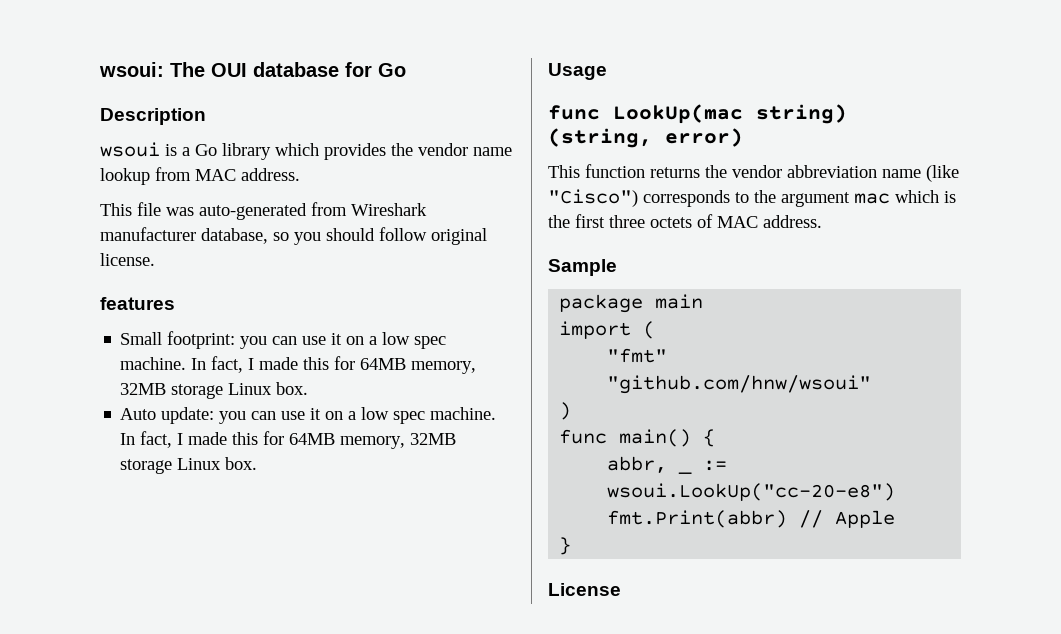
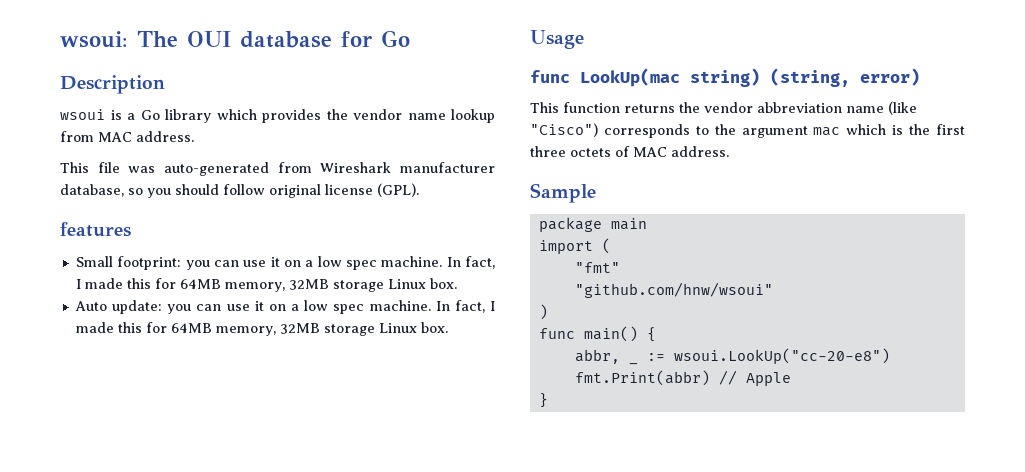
- This file was auto-generated from Wireshark manufacturer database, so you should follow original license.
+ This file was auto-generated from Wireshark manufacturer database, so you should follow original license (GPL).
- License

